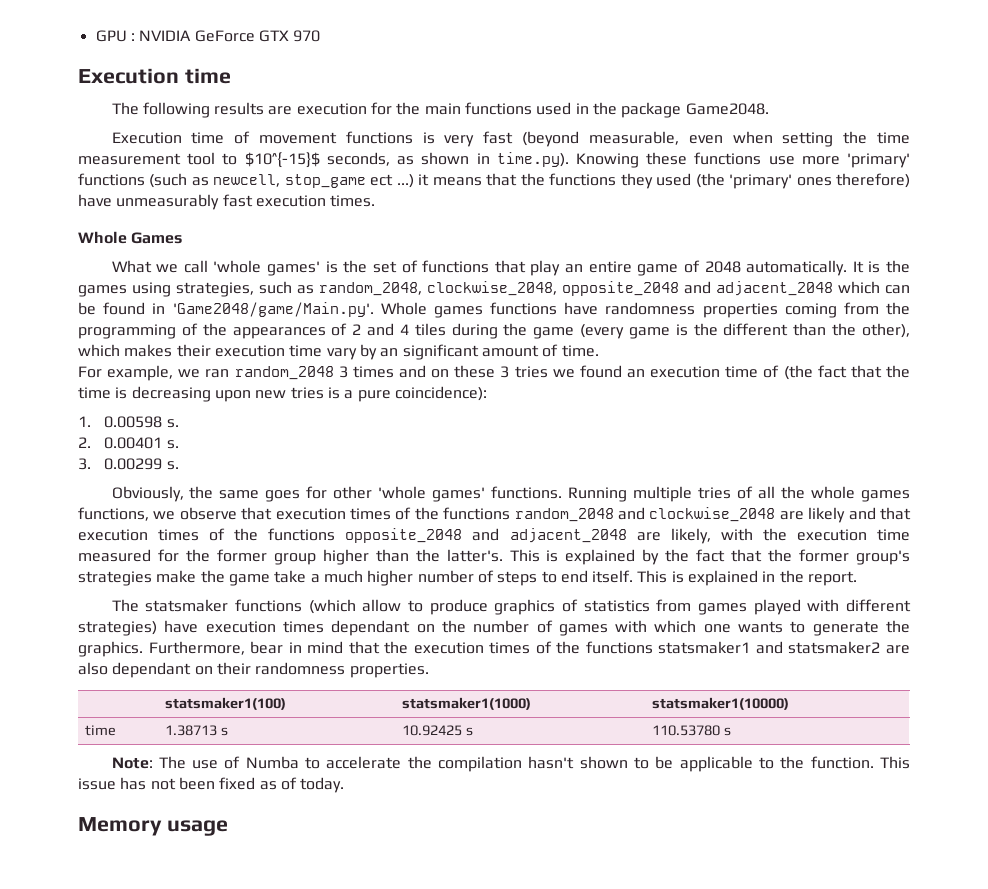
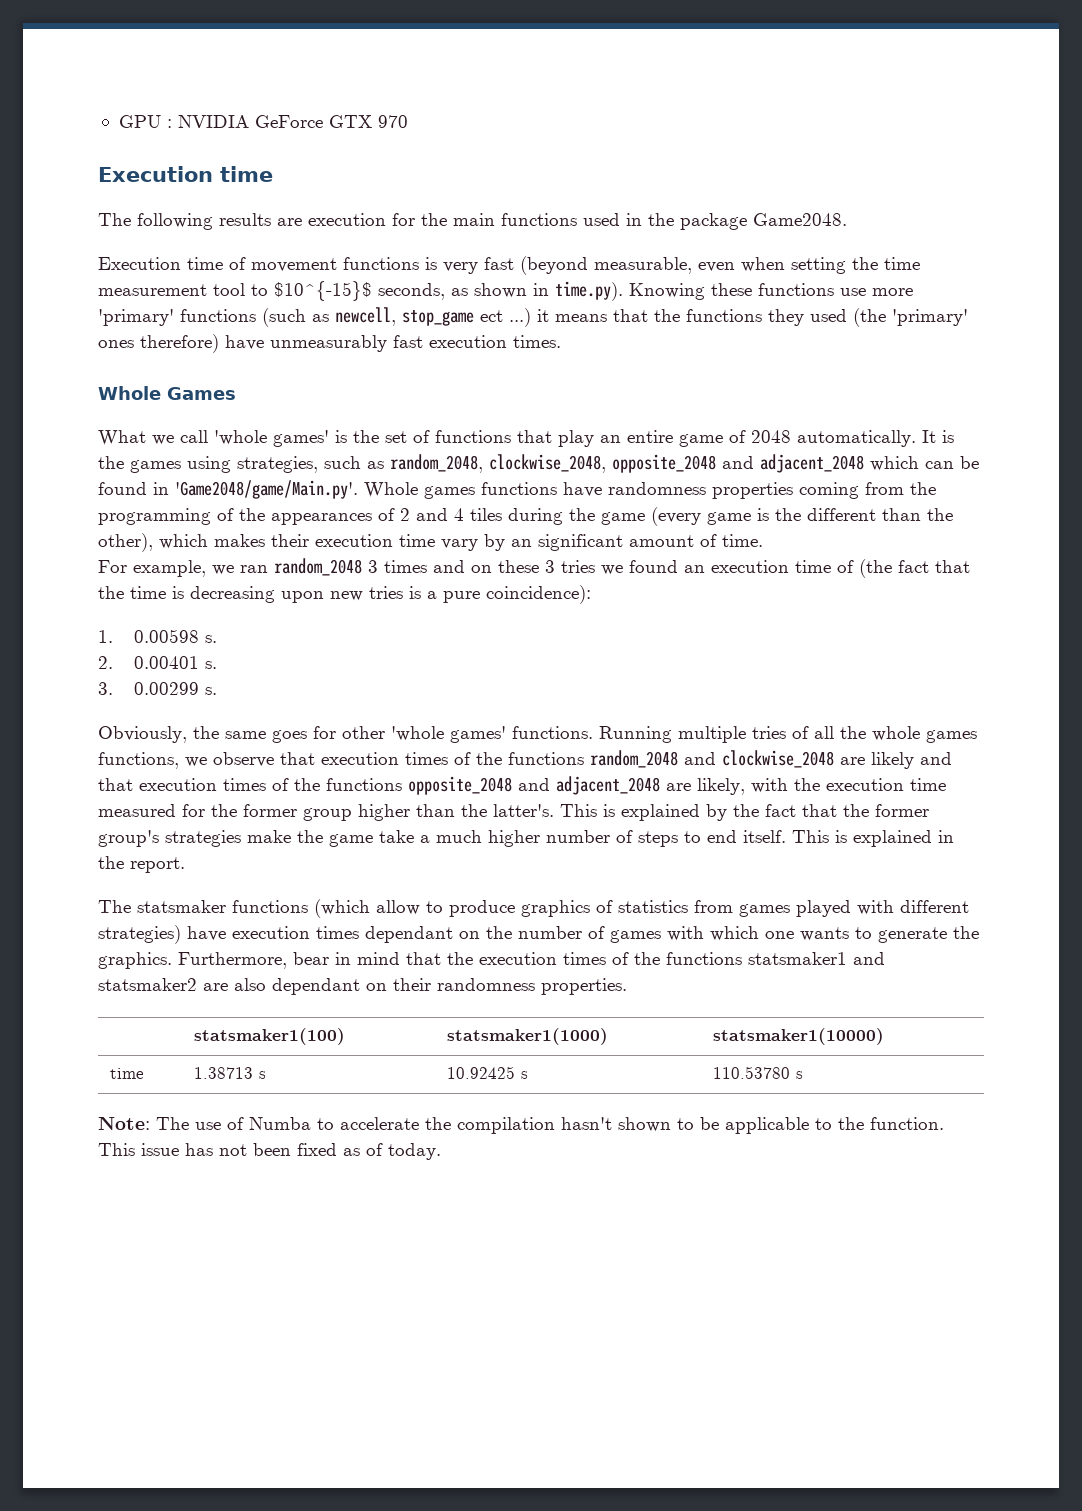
- Memory usage

